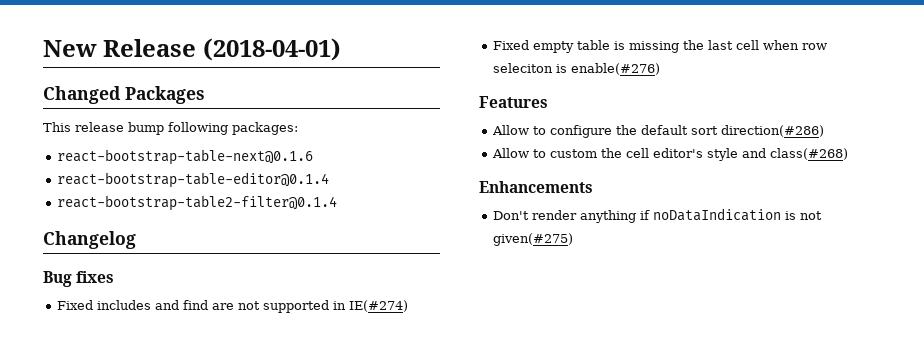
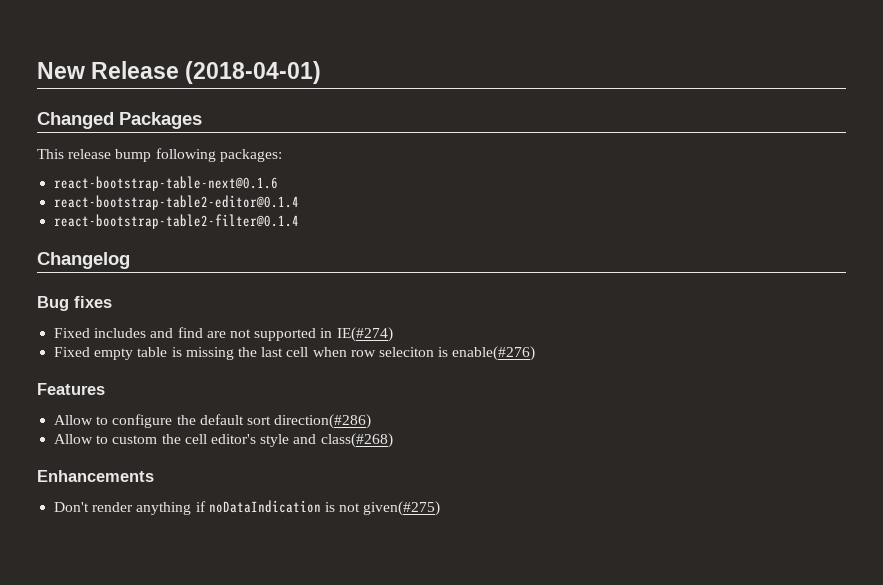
- react-bootstrap-table-editor@0.1.4
+ react-bootstrap-table2-editor@0.1.4

